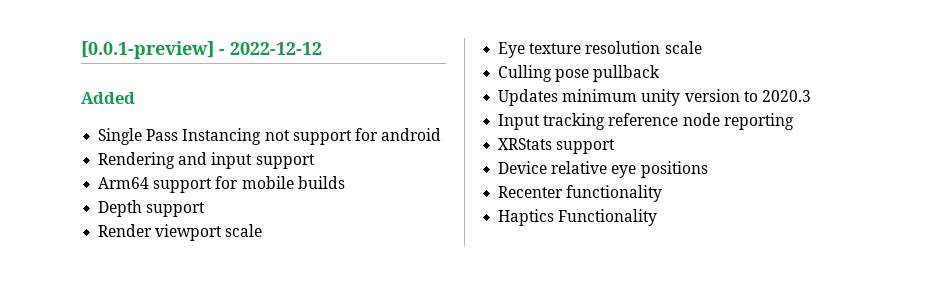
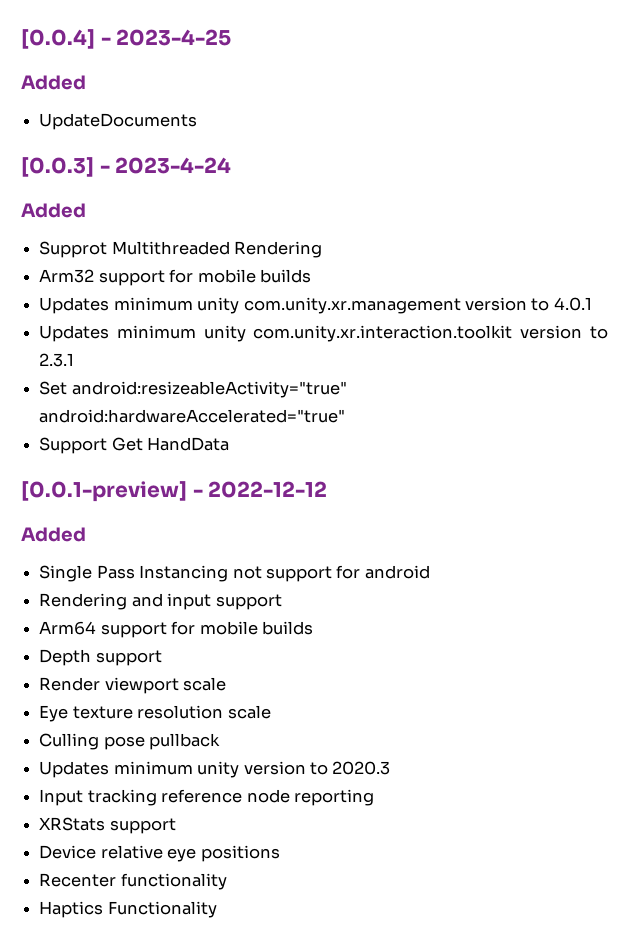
+ [0.0.4] - 2023-4-25
+ Added
+ UpdateDocuments
+ [0.0.3] - 2023-4-24
+ Added
+ Supprot Multithreaded Rendering
+ Arm32 support for mobile builds
+ Updates minimum unity com.unity.xr.management version to 4.0.1
+ Updates minimum unity com.unity.xr.interaction.toolkit version to 2.3.1
+ Set android:resizeableActivity="true" android:hardwareAccelerated="true"
+ Support Get HandData

